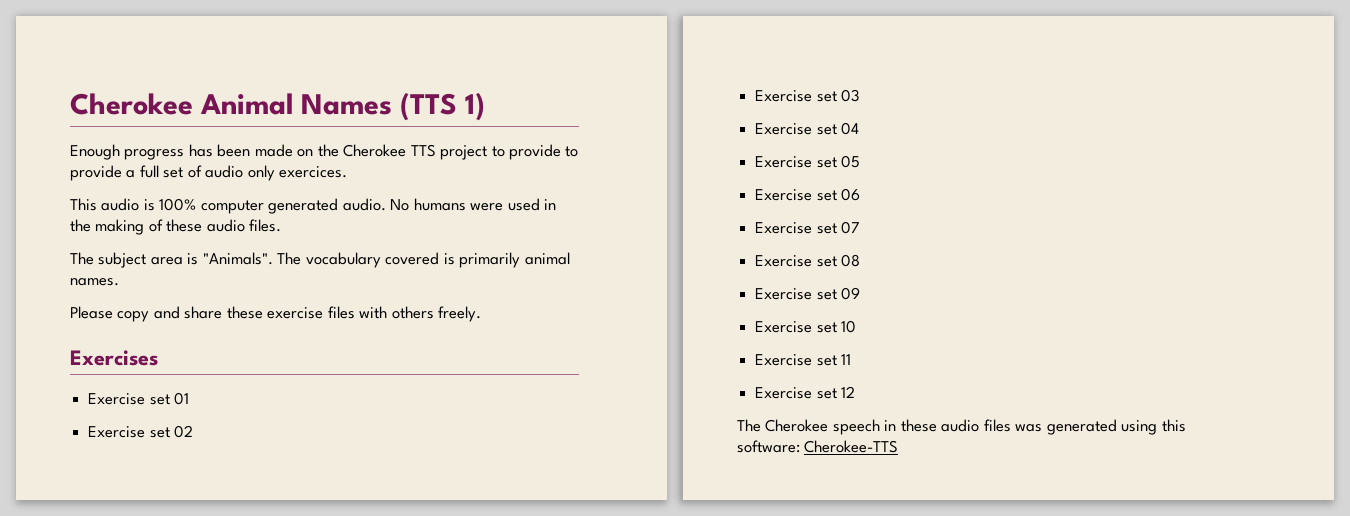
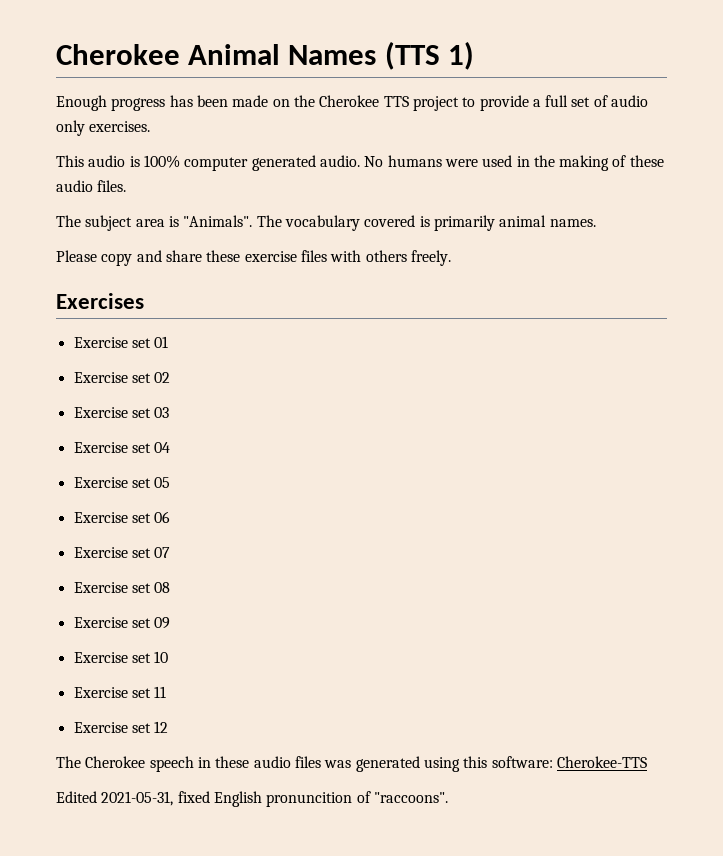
- Enough progress has been made on the Cherokee TTS project to provide to provide a full set of audio only exercices.
+ Enough progress has been made on the Cherokee TTS project to provide a full set of audio only exercises.
+ Edited 2021-05-31, fixed English pronuncition of "raccoons".

